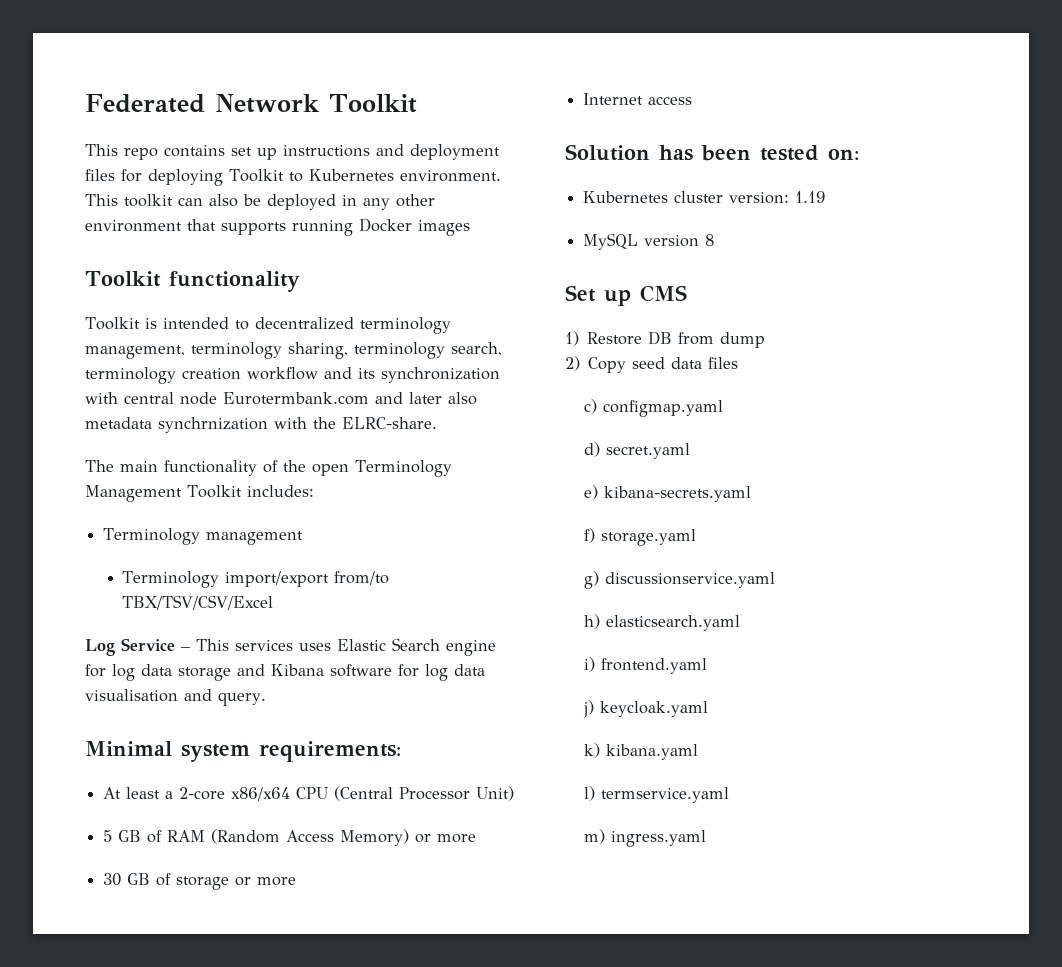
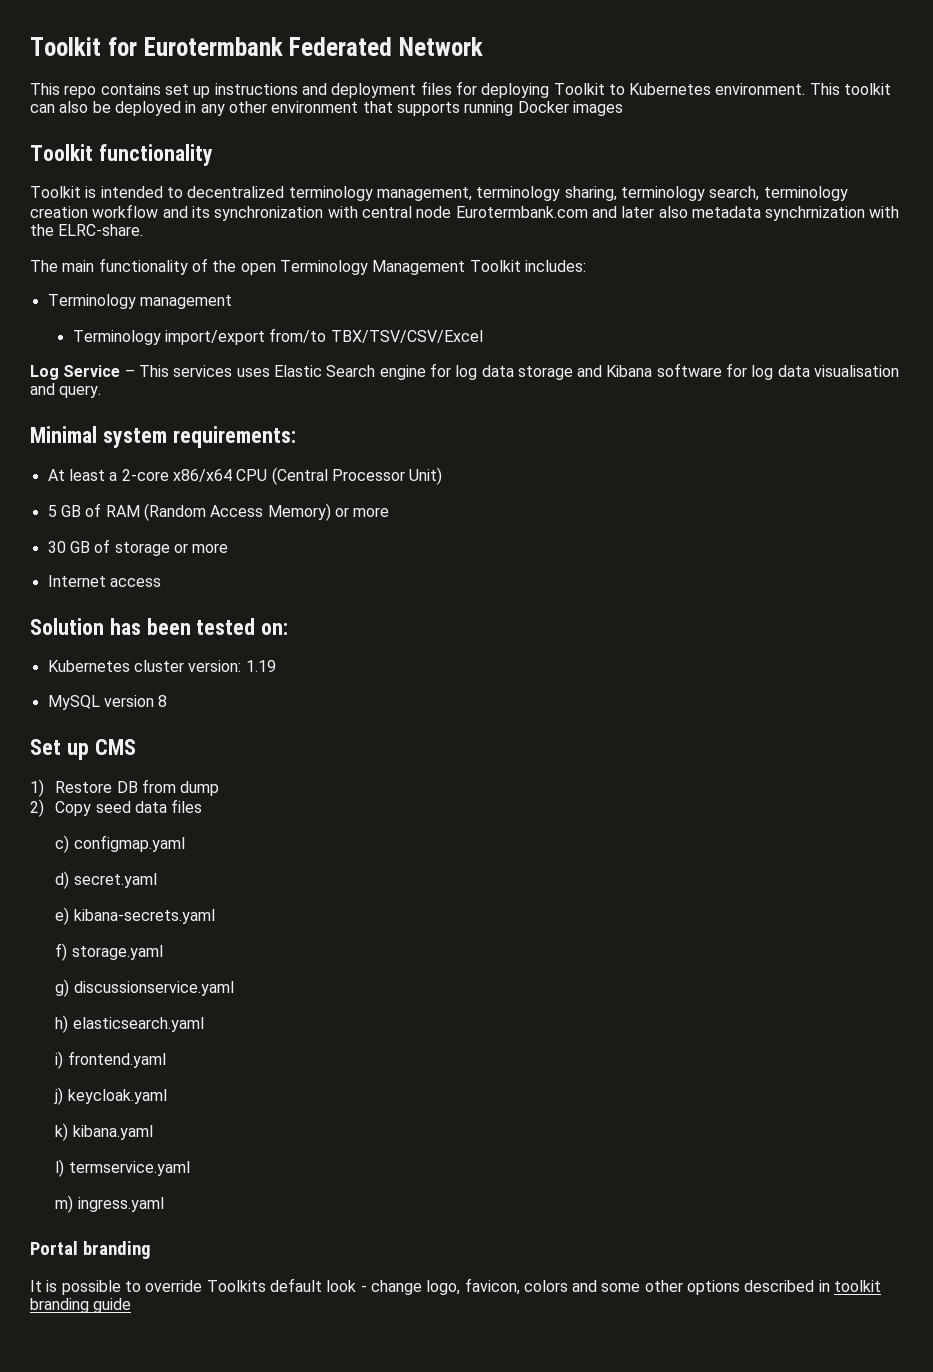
- Federated Network Toolkit
+ Toolkit for Eurotermbank Federated Network
+ Portal branding
+ It is possible to override Toolkits default look - change logo, favicon, colors and some other options described in toolkit branding guide

